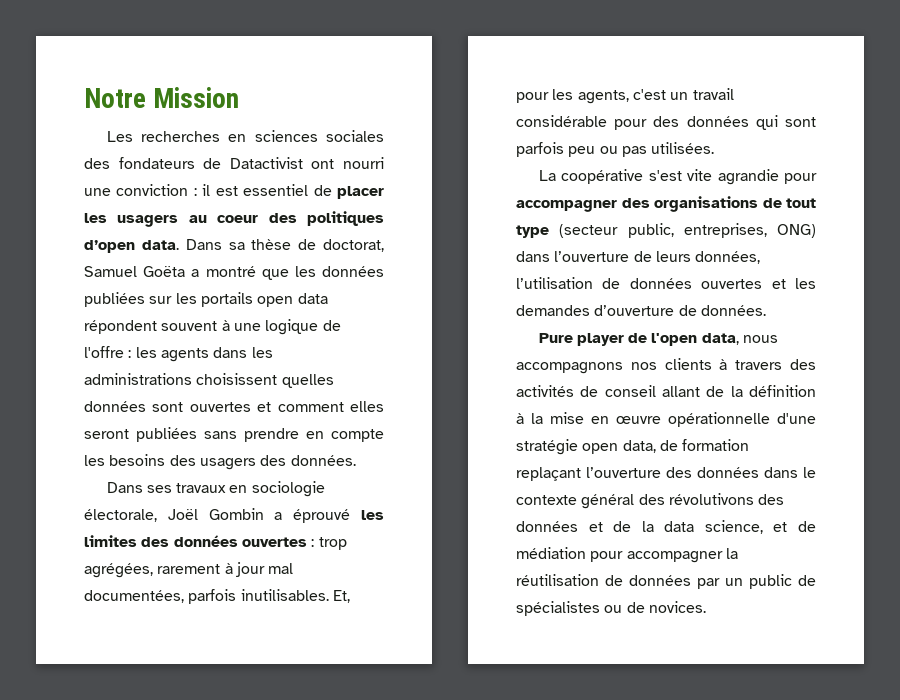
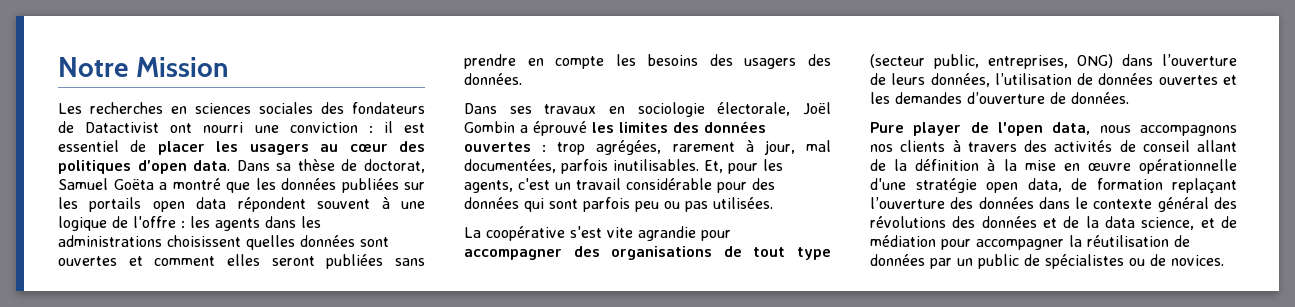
- Les recherches en sciences sociales des fondateurs de Datactivist ont nourri une conviction : il est essentiel de placer les usagers au coeur des politiques d’open data.
+ Les recherches en sciences sociales des fondateurs de Datactivist ont nourri une conviction : il est essentiel de placer les usagers au cœur des politiques d’open data.
- Dans ses travaux en sociologie électorale, Joël Gombin a éprouvé les limites des données ouvertes : trop agrégées, rarement à jour mal documentées, parfois inutilisables.
+ Dans ses travaux en sociologie électorale, Joël Gombin a éprouvé les limites des données ouvertes : trop agrégées, rarement à jour, mal documentées, parfois inutilisables.
- Pure player de l'open data, nous accompagnons nos clients à travers des activités de conseil allant de la définition à la mise en œuvre opérationnelle d'une stratégie open data, de formation replaçant l’ouverture des données dans le contexte général des révolutivons des données et de la data science, et de médiation pour accompagner la réutilisation de données par un public de spécialistes ou de novices.
+ Pure player de l'open data, nous accompagnons nos clients à travers des activités de conseil allant de la définition à la mise en œuvre opérationnelle d'une stratégie open data, de formation replaçant l’ouverture des données dans le contexte général des révolutions des données et de la data science, et de médiation pour accompagner la réutilisation de données par un public de spécialistes ou de novices.

